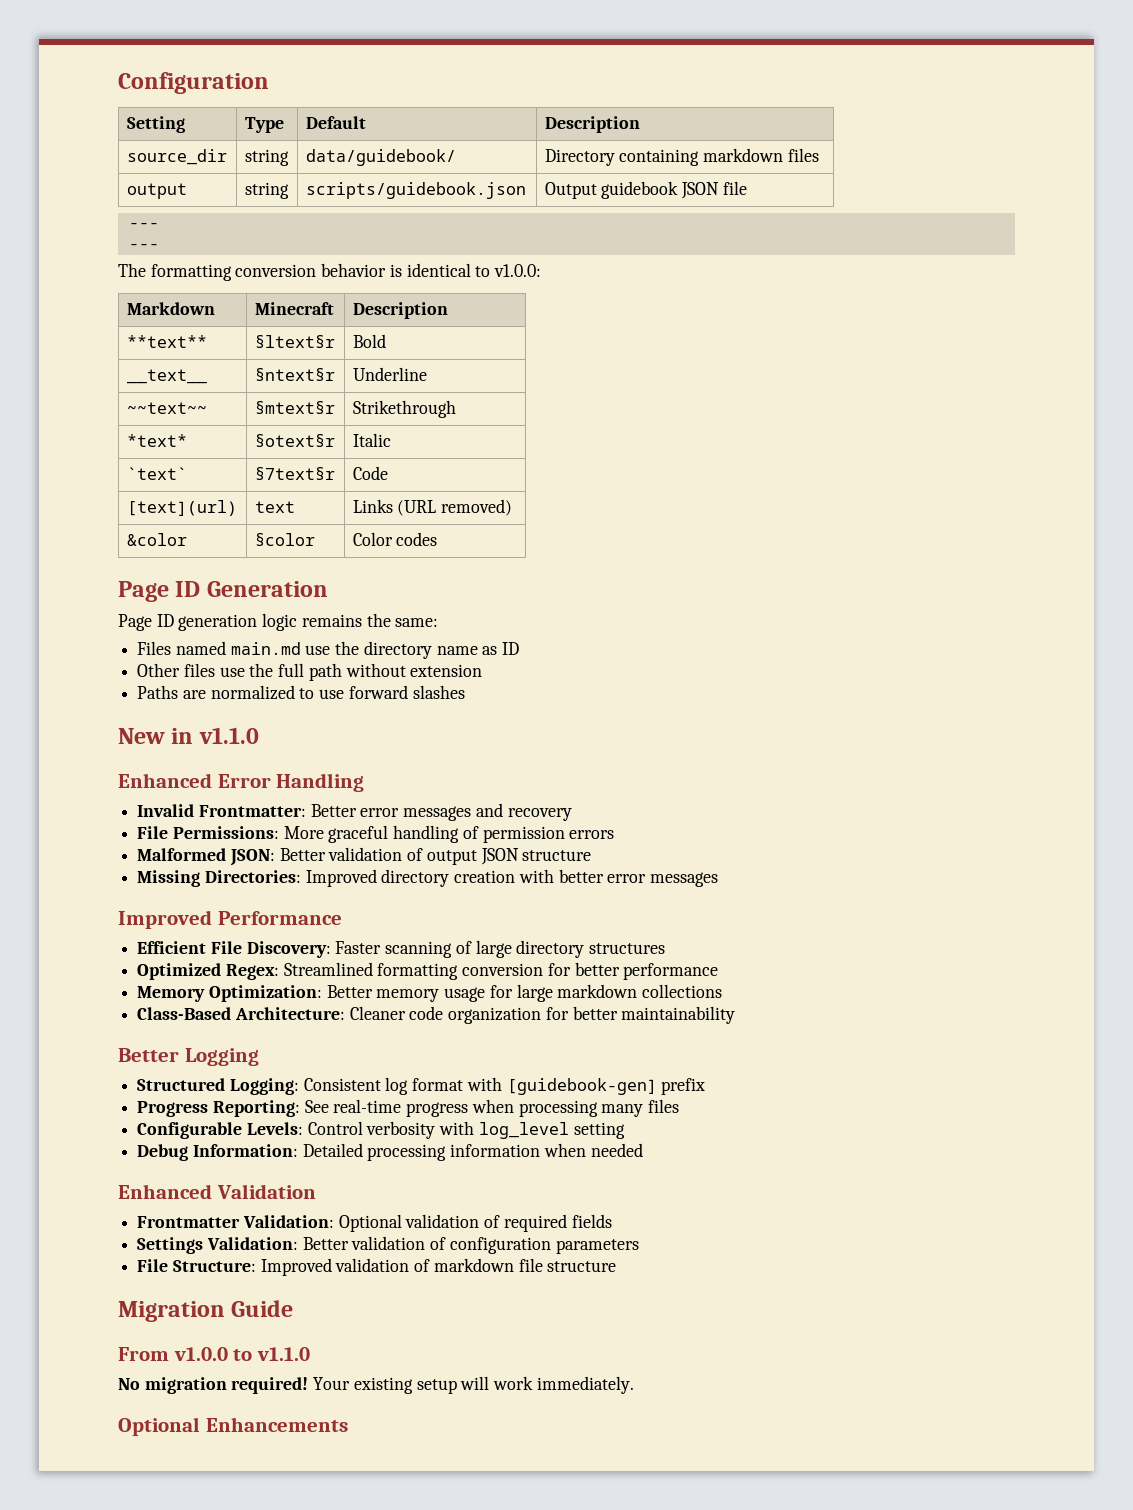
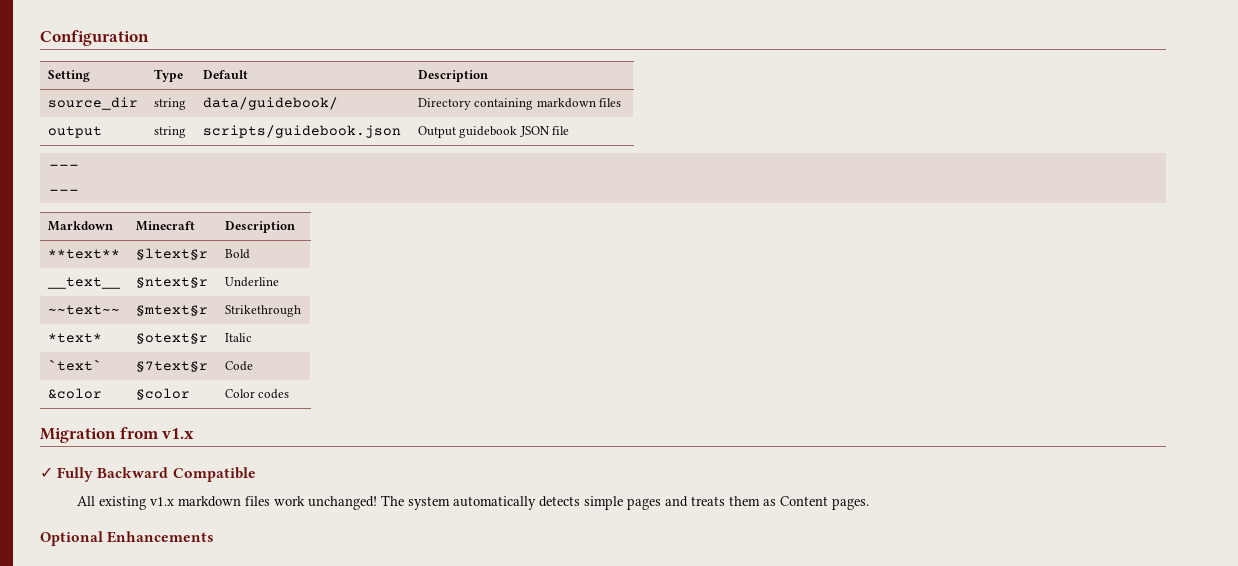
- The formatting conversion behavior is identical to v1.0.0:
- [text](url) | text | Links (URL removed)
- Page ID Generation
- Page ID generation logic remains the same:
- Files named main.md use the directory name as ID
- Other files use the full path without extension
- Paths are normalized to use forward slashes
- New in v1.1.0
- Enhanced Error Handling
- Invalid Frontmatter: Better error messages and recovery
- File Permissions: More graceful handling of permission errors
- Malformed JSON: Better validation of output JSON structure
- Missing Directories: Improved directory creation with better error messages
- Improved Performance
- Efficient File Discovery: Faster scanning of large directory structures
- Optimized Regex: Streamlined formatting conversion for better performance
- Memory Optimization: Better memory usage for large markdown collections
- Class-Based Architecture: Cleaner code organization for better maintainability
- Better Logging
- Structured Logging: Consistent log format with [guidebook-gen] prefix
- Progress Reporting: See real-time progress when processing many files
- Configurable Levels: Control verbosity with log_level setting
- Debug Information: Detailed processing information when needed
- Enhanced Validation
- Frontmatter Validation: Optional validation of required fields
- Settings Validation: Better validation of configuration parameters
- File Structure: Improved validation of markdown file structure
- Migration Guide
- From v1.0.0 to v1.1.0
- No migration required! Your existing setup will work immediately.
+ Migration from v1.x
+ ✓ Fully Backward Compatible
+ All existing v1.x markdown files work unchanged! The system automatically detects simple pages and treats them as Content pages.

